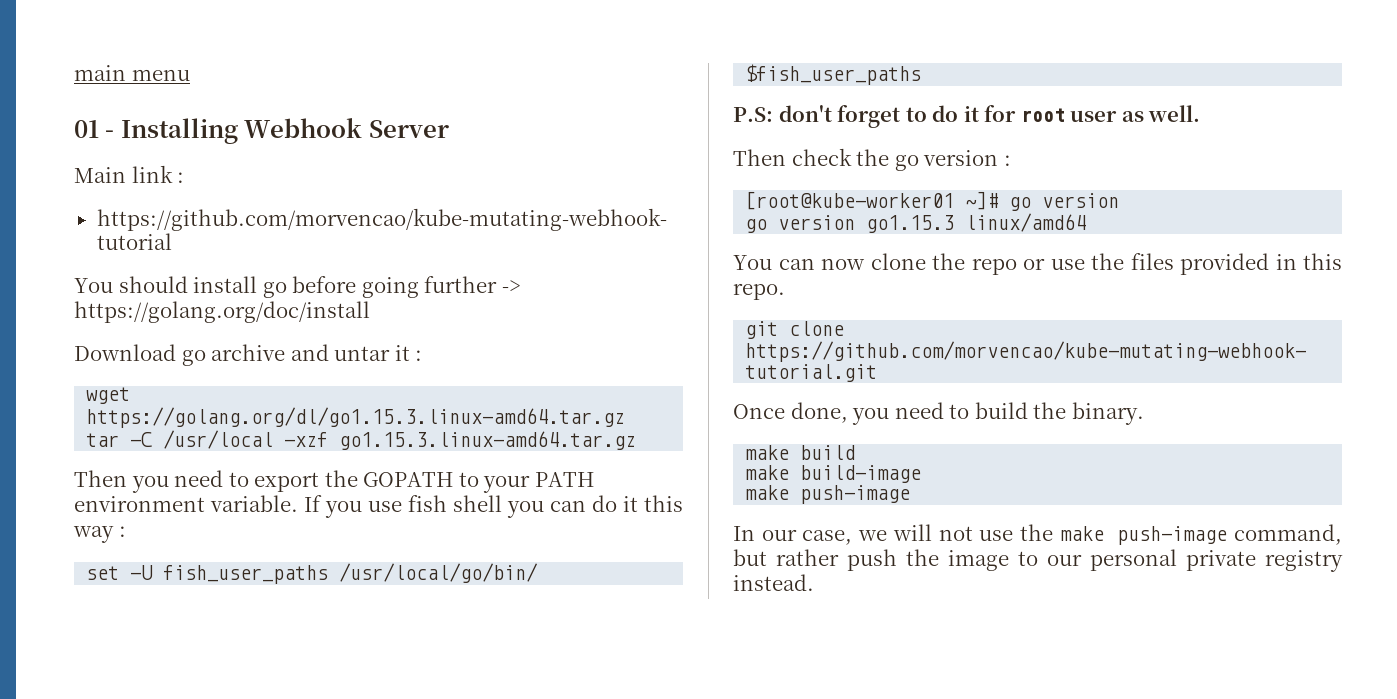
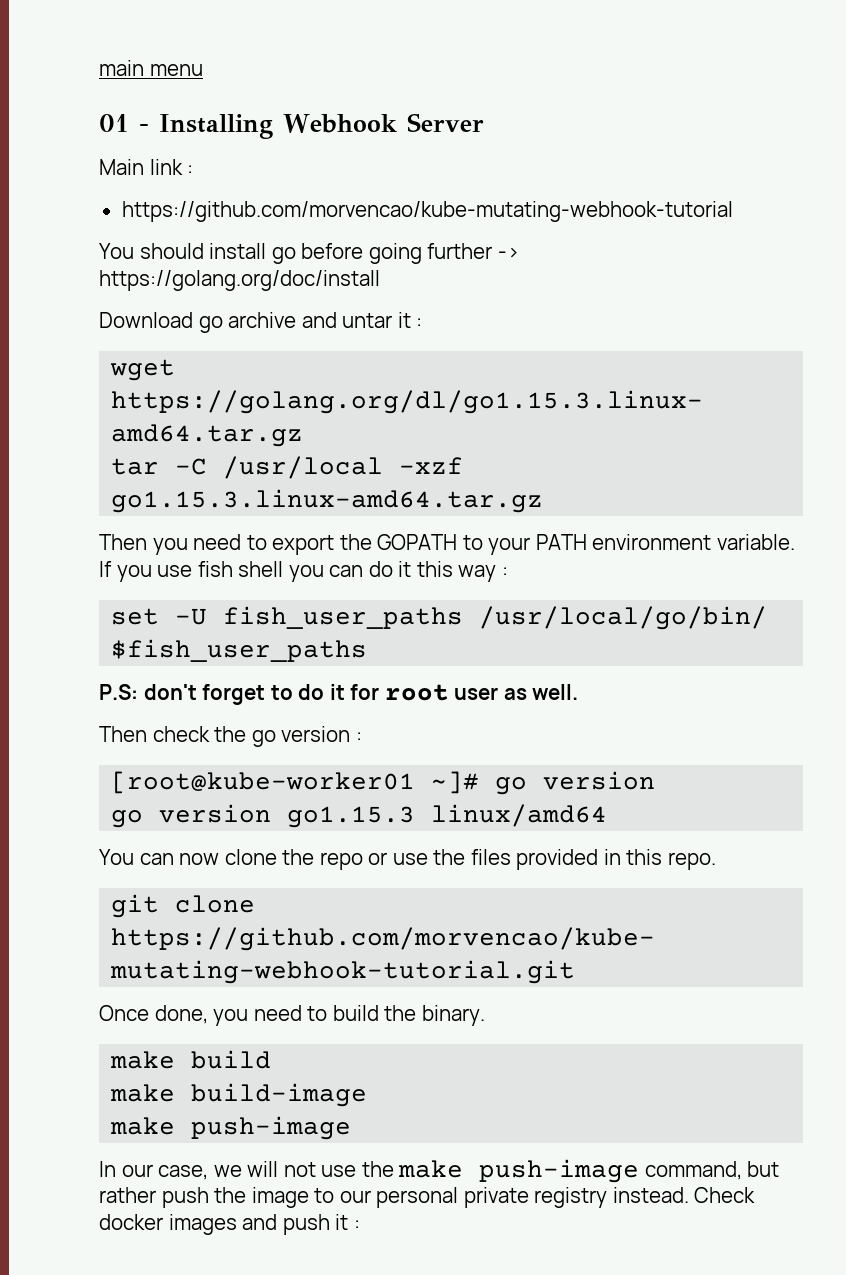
+ Check docker images and push it :

